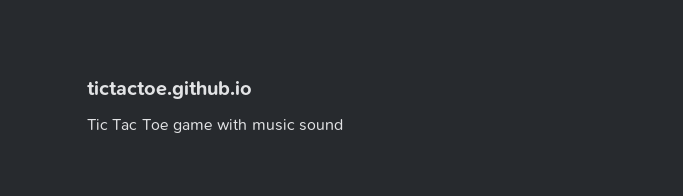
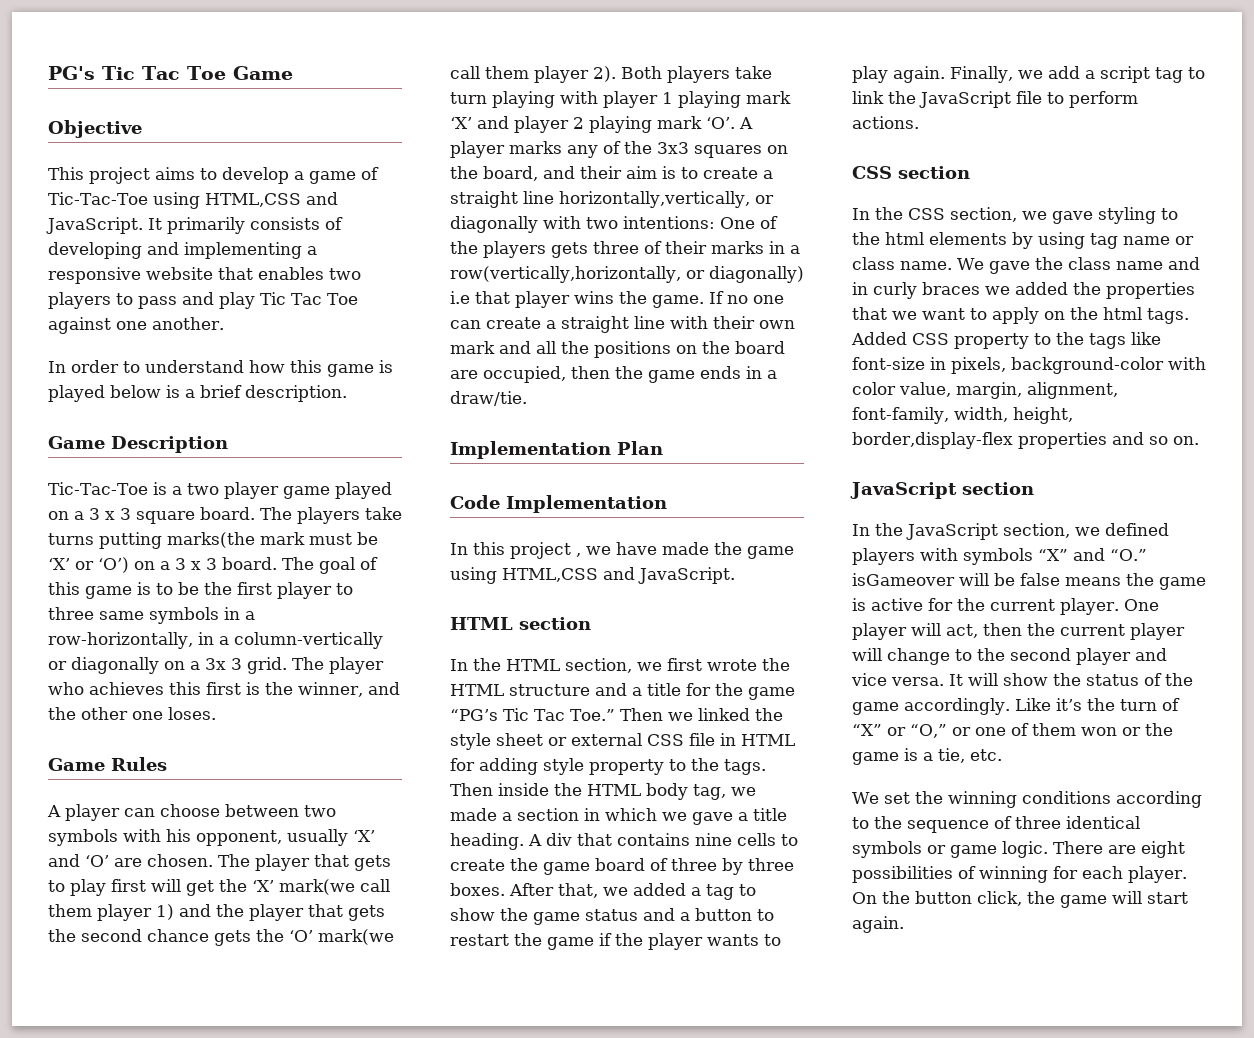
- tictactoe.github.io
- Tic Tac Toe game with music sound
+ PG's Tic Tac Toe Game
+ Objective
+ This project aims to develop a game of Tic-Tac-Toe using HTML,CSS and JavaScript. It primarily consists of developing and implementing a responsive website that enables two players to pass and play Tic Tac Toe against one another.
+ In order to understand how this game is played below is a brief description.
+ Game Description
+ Tic-Tac-Toe is a two player game played on a 3 x 3 square board. The players take turns putting marks(the mark must be ‘X’ or ‘O’) on a 3 x 3 board. The goal of this game is to be the first player to three same symbols in a row-horizontally, in a column-vertically or diagonally on a 3x 3 grid. The player who achieves this first is the winner, and the other one loses.
+ Game Rules
+ A player can choose between two symbols with his opponent, usually ‘X’ and ‘O’ are chosen. The player that gets to play first will get the ‘X’ mark(we call them player 1) and the player that gets the second chance gets the ‘O’ mark(we call them player 2). Both players take turn playing with player 1 playing mark ‘X’ and player 2 playing mark ‘O’. A player marks any of the 3x3 squares on the board, and their aim is to create a straight line horizontally,vertically, or diagonally with two intentions: One of the players gets three of their marks in a row(vertically,horizontally, or diagonally) i.e that player wins the game. If no one can create a straight line with their own mark and all the positions on the board are occupied, then the game ends in a draw/tie.
+ Implementation Plan
+ Code Implementation
+ In this project , we have made the game using HTML,CSS and JavaScript.
+ HTML section
+ In the HTML section, we first wrote the HTML structure and a title for the game “PG’s Tic Tac Toe.” Then we linked the style sheet or external CSS file in HTML for adding style property to the tags. Then inside the HTML body tag, we made a section in which we gave a title heading. A div that contains nine cells to create the game board of three by three boxes. After that, we added a tag to show the game status and a button to restart the game if the player wants to play again. Finally, we add a script tag to link the JavaScript file to perform actions.
+ CSS section
+ In the CSS section, we gave styling to the html elements by using tag name or class name. We gave the class name and in curly braces we added the properties that we want to apply on the html tags. Added CSS property to the tags like font-size in pixels, background-color with color value, margin, alignment, font-family, width, height, border,display-flex properties and so on.
+ JavaScript section
+ In the JavaScript section, we defined players with symbols “X” and “O.” isGameover will be false means the game is active for the current player. One player will act, then the current player will change to the second player and vice versa. It will show the status of the game accordingly. Like it’s the turn of “X” or “O,” or one of them won or the game is a tie, etc.
+ We set the winning conditions according to the sequence of three identical symbols or game logic. There are eight possibilities of winning for each player. On the button click, the game will start again.

